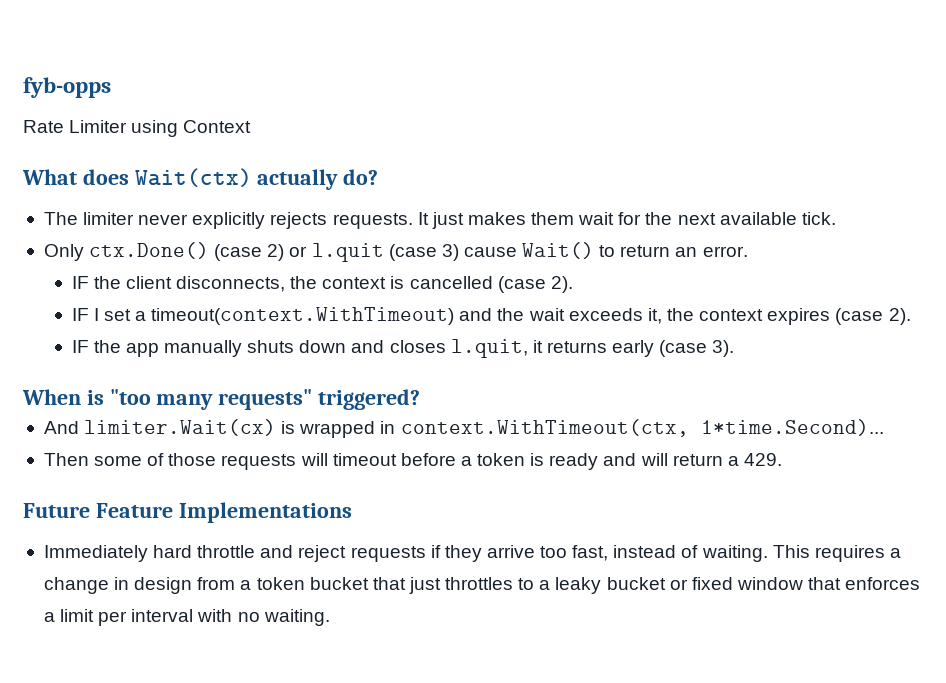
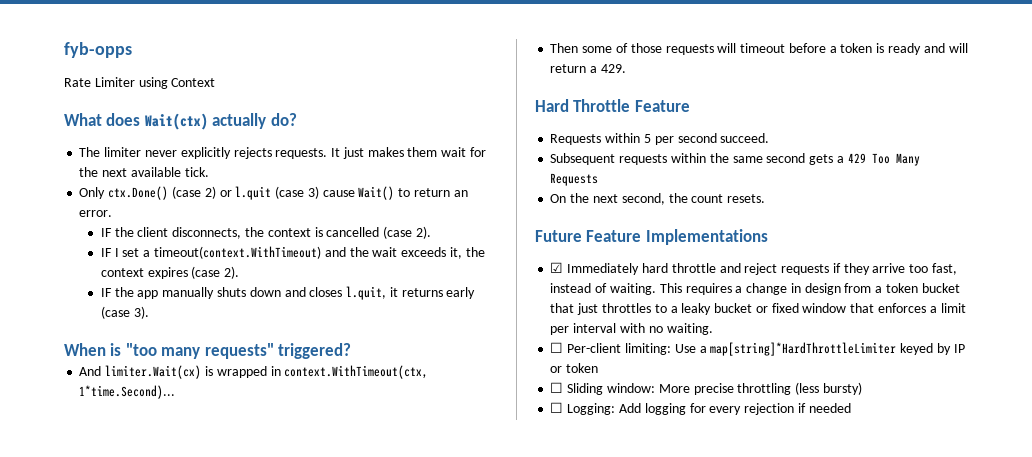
+ Hard Throttle Feature
+ Requests within 5 per second succeed.
+ Subsequent requests within the same second gets a 429 Too Many Requests
+ On the next second, the count resets.
- Immediately hard throttle and reject requests if they arrive too fast, instead of waiting.
+ ☑ Immediately hard throttle and reject requests if they arrive too fast, instead of waiting.
+ ☐ Per-client limiting: Use a map[string]*HardThrottleLimiter keyed by IP or token
+ ☐ Sliding window: More precise throttling (less bursty)
+ ☐ Logging: Add logging for every rejection if needed

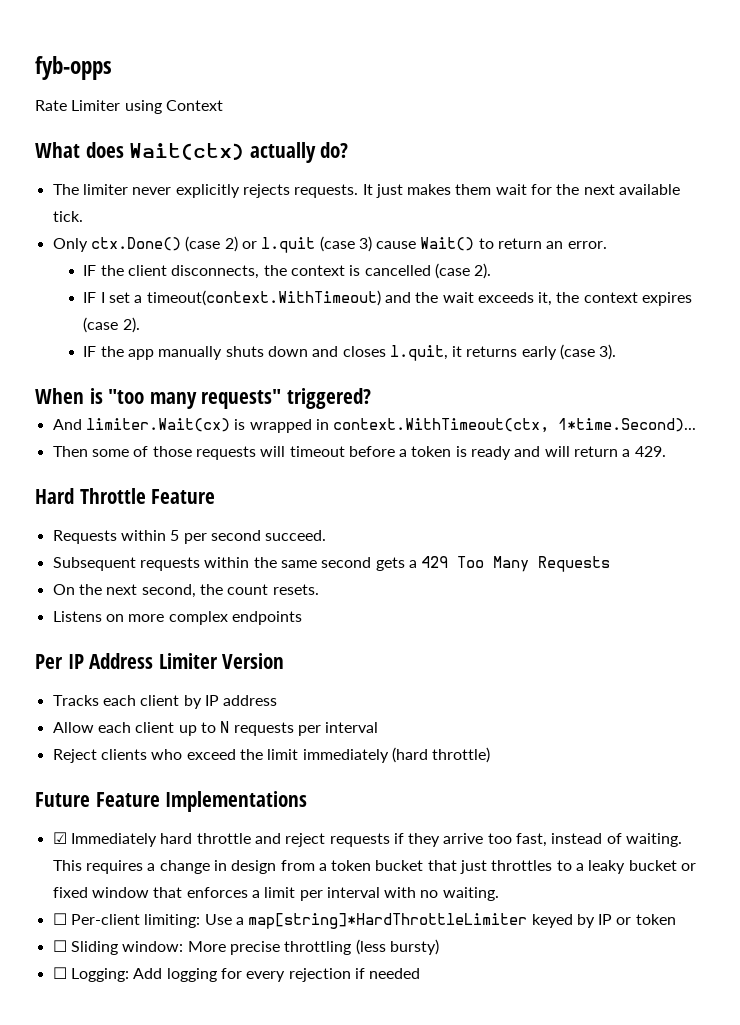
+ Listens on more complex endpoints
+ Per IP Address Limiter Version
+ Tracks each client by IP address
+ Allow each client up to N requests per interval
+ Reject clients who exceed the limit immediately (hard throttle)

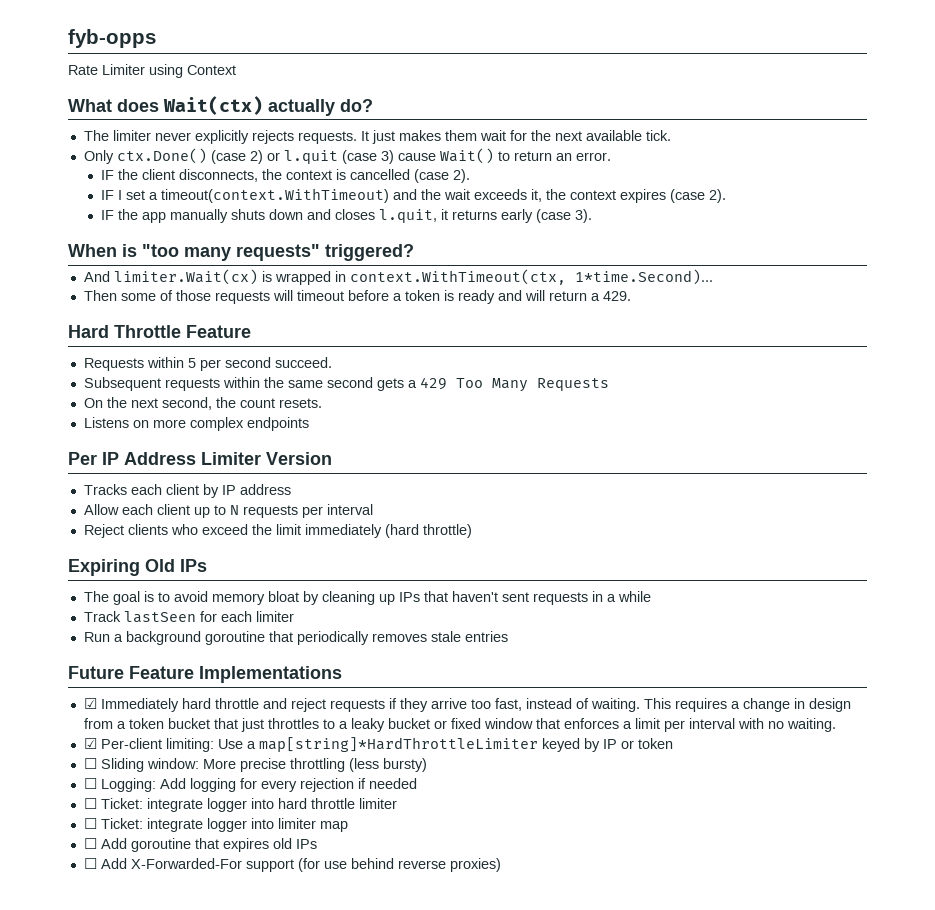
+ Expiring Old IPs
+ The goal is to avoid memory bloat by cleaning up IPs that haven't sent requests in a while
+ Track lastSeen for each limiter
+ Run a background goroutine that periodically removes stale entries
- ☐ Per-client limiting: Use a map[string]*HardThrottleLimiter keyed by IP or token
+ ☑ Per-client limiting: Use a map[string]*HardThrottleLimiter keyed by IP or token
+ ☐ Ticket: integrate logger into hard throttle limiter
+ ☐ Ticket: integrate logger into limiter map
+ ☐ Add goroutine that expires old IPs
+ ☐ Add X-Forwarded-For support (for use behind reverse proxies)

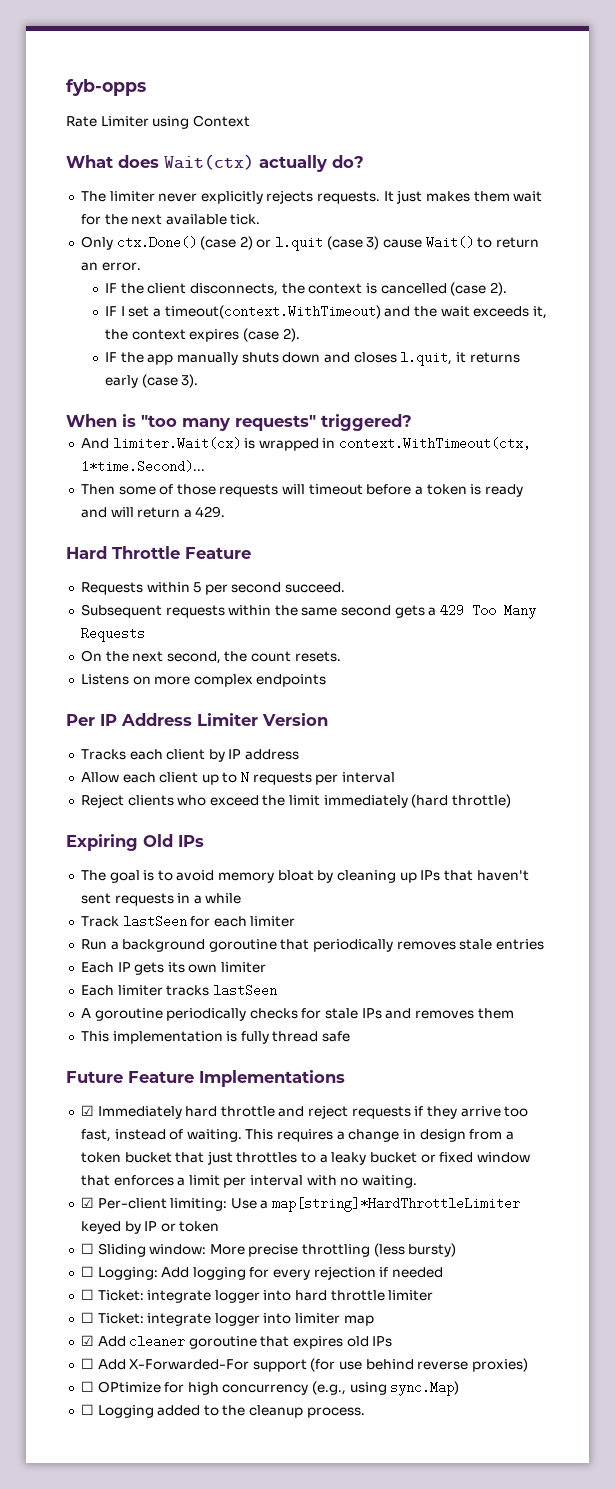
+ Each IP gets its own limiter
+ Each limiter tracks lastSeen
+ A goroutine periodically checks for stale IPs and removes them
+ This implementation is fully thread safe
- ☐ Add goroutine that expires old IPs
+ ☑ Add cleaner goroutine that expires old IPs
+ ☐ OPtimize for high concurrency (e.g., using sync.Map)
+ ☐ Logging added to the cleanup process.

